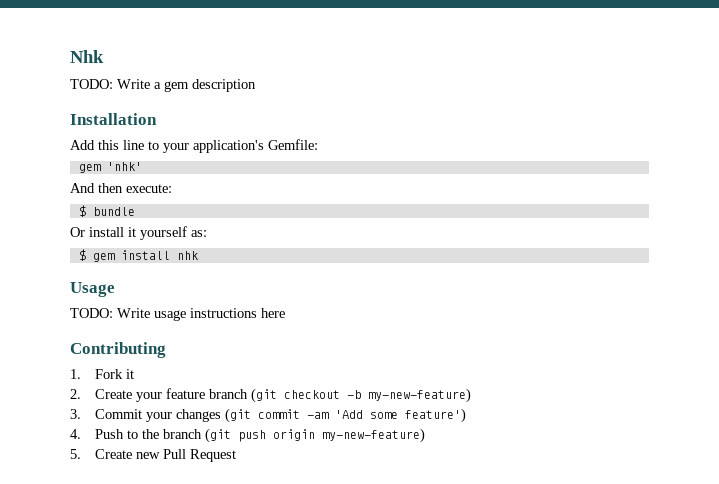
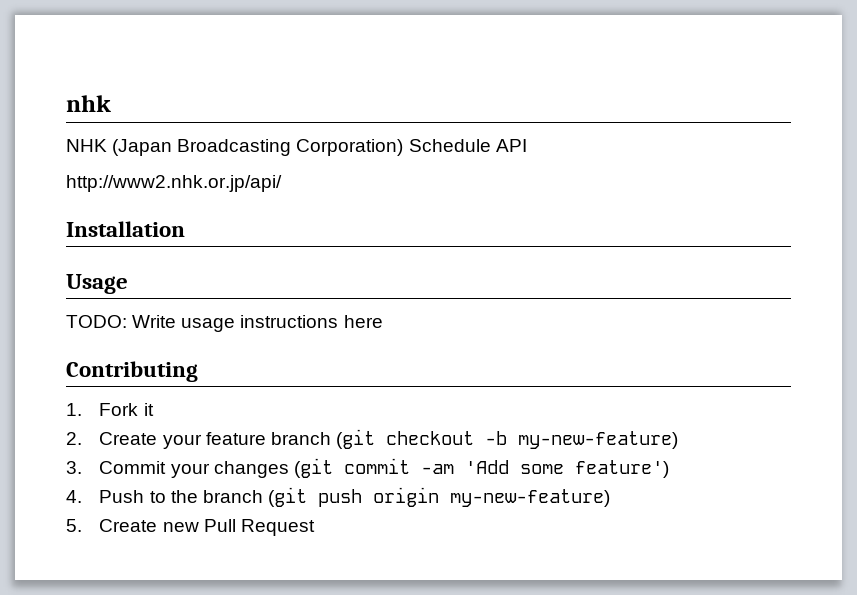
- Nhk
- TODO: Write a gem description
+ nhk
+ NHK (Japan Broadcasting Corporation) Schedule API
+ http://www2.nhk.or.jp/api/
  Installation
- Add this line to your application's Gemfile:
- gem 'nhk'
- And then execute:
- $ bundle
- Or install it yourself as:
- $ gem install nhk

